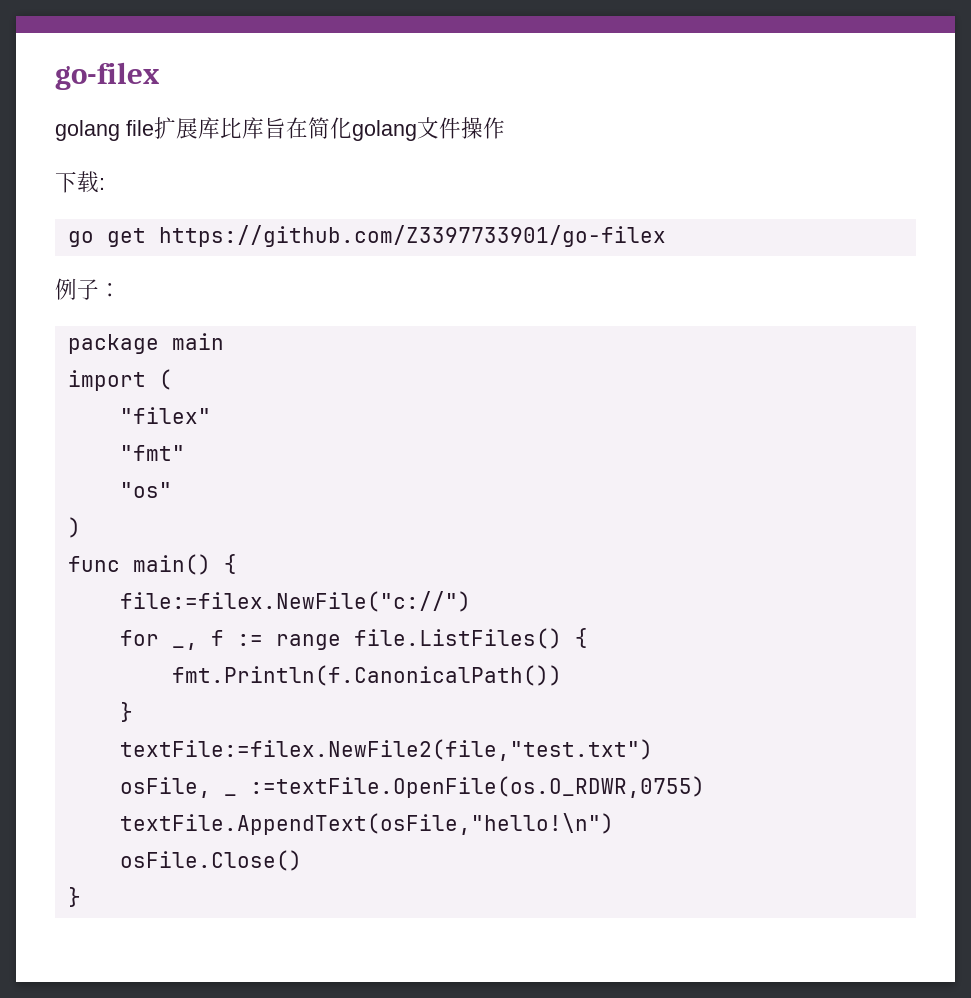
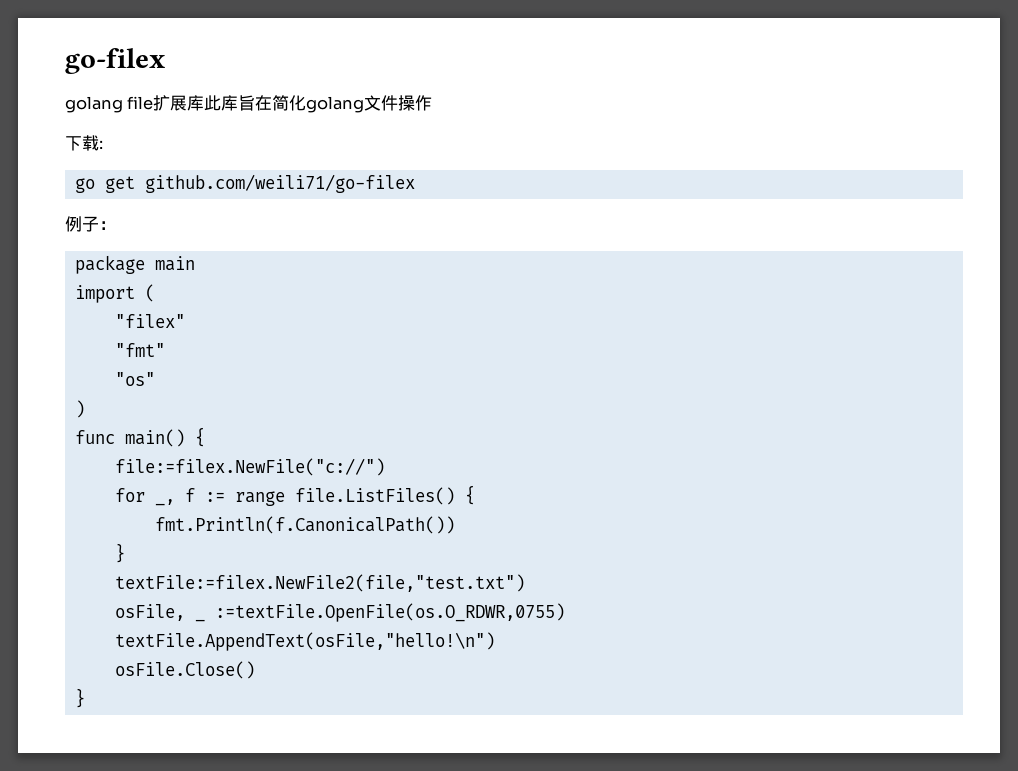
- golang file扩展库比库旨在简化golang文件操作
+ golang file扩展库此库旨在简化golang文件操作
- go get https://github.com/Z3397733901/go-filex
+ go get github.com/weili71/go-filex

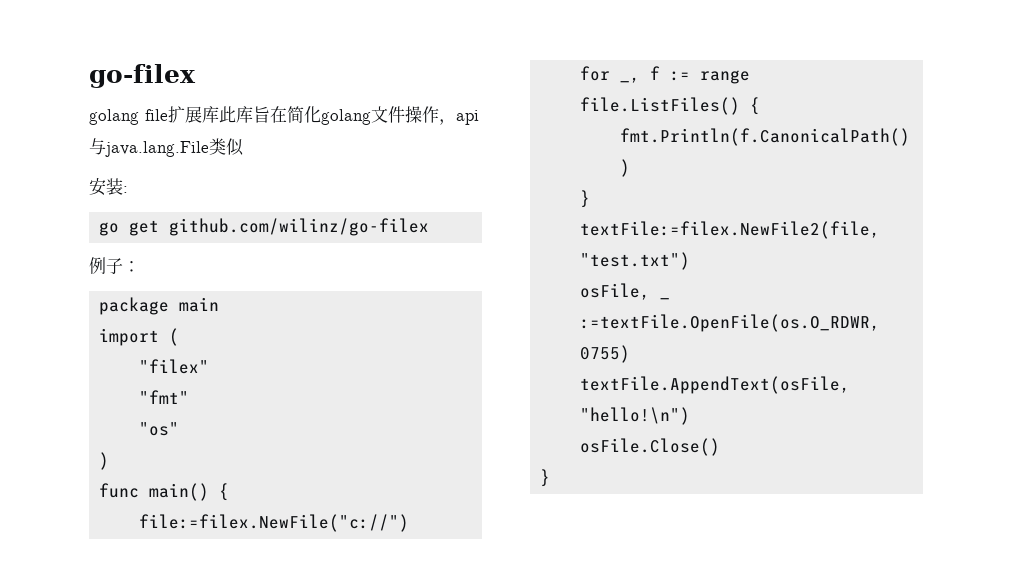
- golang file扩展库此库旨在简化golang文件操作
- 下载:
+ golang file扩展库此库旨在简化golang文件操作，api与java.lang.File类似
+ 安装:
- go get github.com/weili71/go-filex
+ go get github.com/wilinz/go-filex

